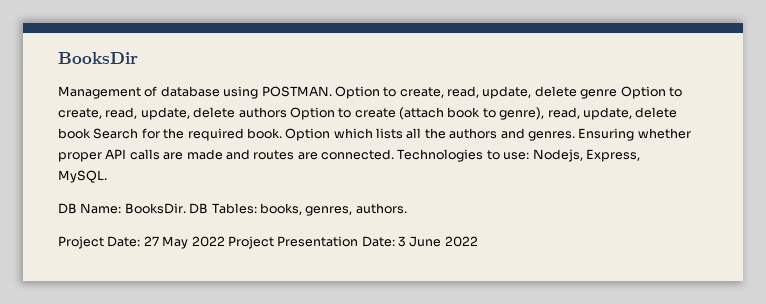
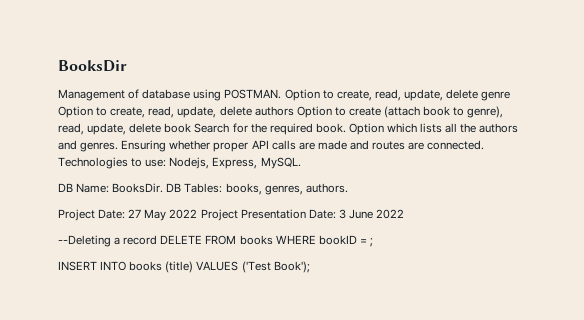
+ --Deleting a record DELETE FROM books WHERE bookID = ;
+ INSERT INTO books (title) VALUES ('Test Book');

